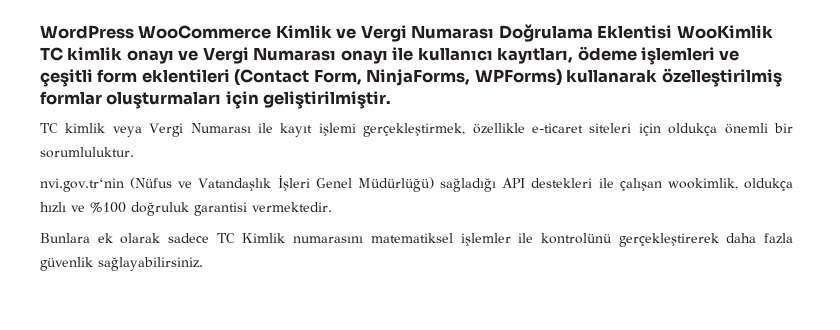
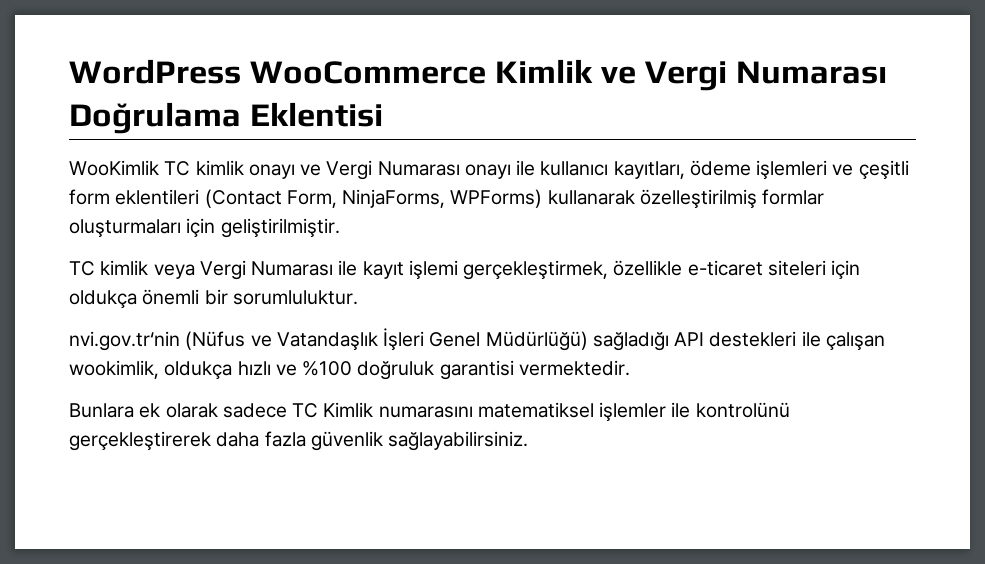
- WordPress WooCommerce Kimlik ve Vergi Numarası Doğrulama Eklentisi WooKimlik TC kimlik onayı ve Vergi Numarası onayı ile kullanıcı kayıtları, ödeme işlemleri ve çeşitli form eklentileri (Contact Form, NinjaForms, WPForms) kullanarak özelleştirilmiş formlar oluşturmaları için geliştirilmiştir.
+ WordPress WooCommerce Kimlik ve Vergi Numarası Doğrulama Eklentisi
+ WooKimlik TC kimlik onayı ve Vergi Numarası onayı ile kullanıcı kayıtları, ödeme işlemleri ve çeşitli form eklentileri (Contact Form, NinjaForms, WPForms) kullanarak özelleştirilmiş formlar oluşturmaları için geliştirilmiştir.

